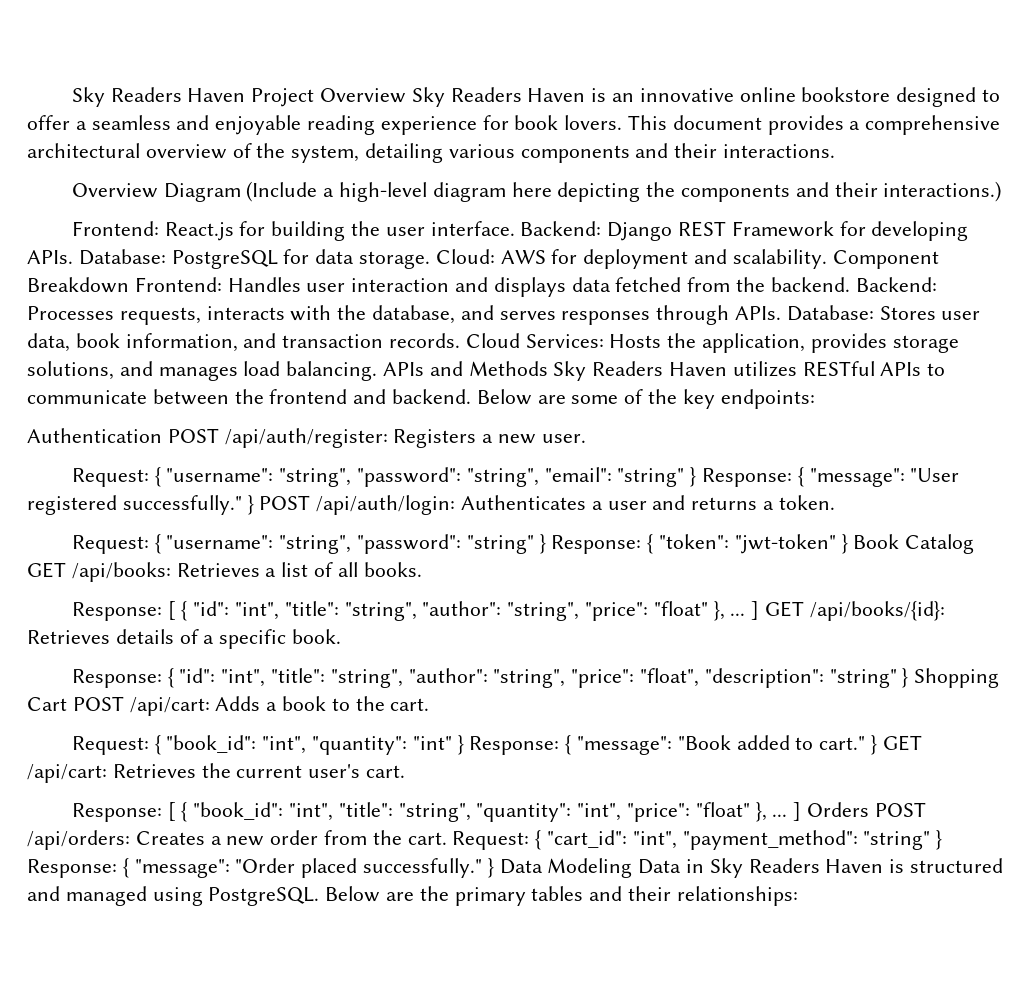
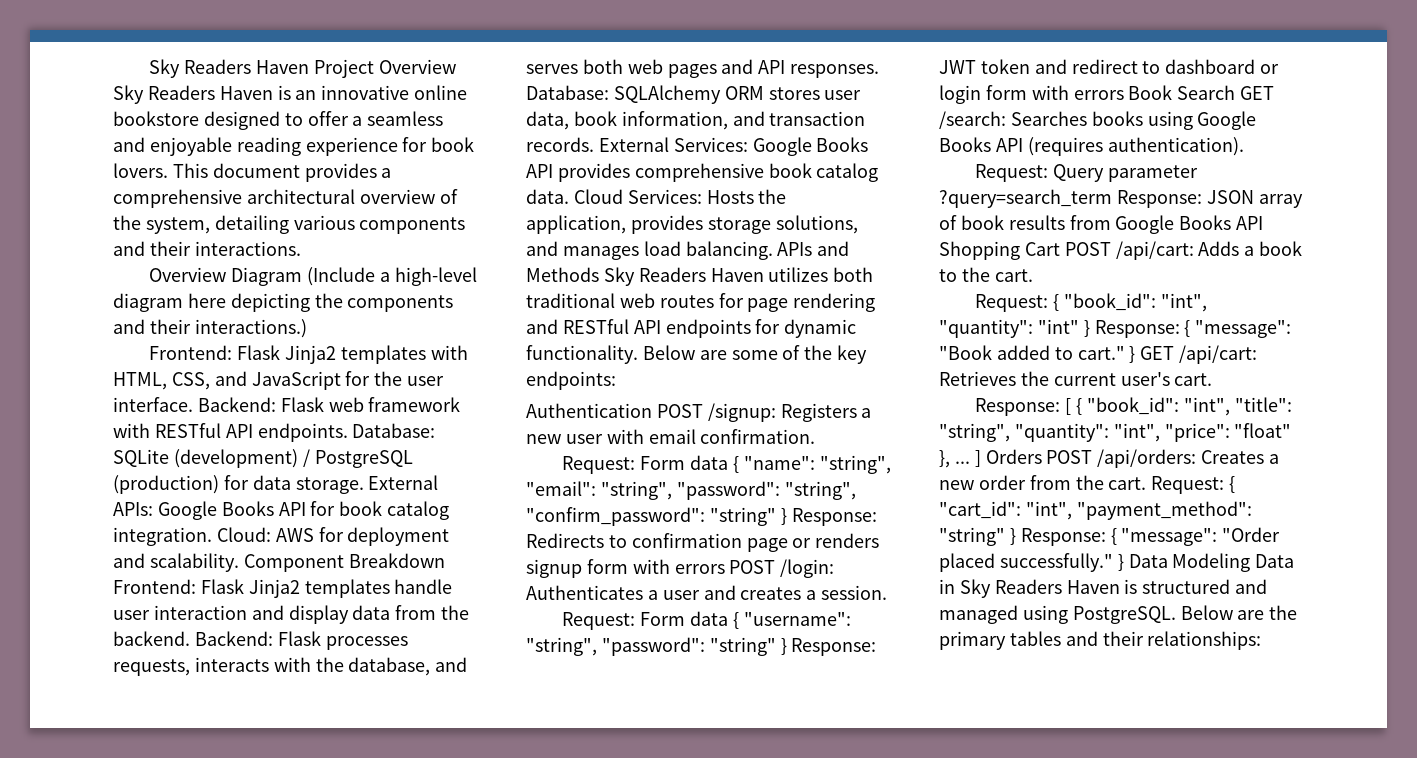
- Frontend: React.js for building the user interface. Backend: Django REST Framework for developing APIs. Database: PostgreSQL for data storage.
+ Frontend: Flask Jinja2 templates with HTML, CSS, and JavaScript for the user interface. Backend: Flask web framework with RESTful API endpoints. Database: SQLite (development) / PostgreSQL (production) for data storage. External APIs: Google Books API for book catalog integration.
- Component Breakdown Frontend: Handles user interaction and displays data fetched from the backend.
+ Component Breakdown Frontend: Flask Jinja2 templates handle user interaction and display data from the backend.
- Backend: Processes requests, interacts with the database, and serves responses through APIs. Database: Stores user data, book information, and transaction records.
+ Backend: Flask processes requests, interacts with the database, and serves both web pages and API responses. Database: SQLAlchemy ORM stores user data, book information, and transaction records.
+ External Services: Google Books API provides comprehensive book catalog data.
- APIs and Methods Sky Readers Haven utilizes RESTful APIs to communicate between the frontend and backend.
+ APIs and Methods Sky Readers Haven utilizes both traditional web routes for page rendering and RESTful API endpoints for dynamic functionality.
- Authentication POST /api/auth/register: Registers a new user.
- Request: { "username": "string", "password": "string", "email": "string" } Response: { "message": "User registered successfully." } POST /api/auth/login: Authenticates a user and returns a token.
- Request: { "username": "string", "password": "string" } Response: { "token": "jwt-token" } Book Catalog GET /api/books: Retrieves a list of all books.
- Response: [ { "id": "int", "title": "string", "author": "string", "price": "float" }, ... ] GET /api/books/{id}: Retrieves details of a specific book.
- Response: { "id": "int", "title": "string", "author": "string", "price": "float", "description": "string" } Shopping Cart POST /api/cart: Adds a book to the cart.
+ Authentication POST /signup: Registers a new user with email confirmation.
+ Request: Form data { "name": "string", "email": "string", "password": "string", "confirm_password": "string" } Response: Redirects to confirmation page or renders signup form with errors POST /login: Authenticates a user and creates a session.
+ Request: Form data { "username": "string", "password": "string" } Response: JWT token and redirect to dashboard or login form with errors Book Search GET /search: Searches books using Google Books API (requires authentication).
+ Request: Query parameter ?query=search_term Response: JSON array of book results from Google Books API Shopping Cart POST /api/cart: Adds a book to the cart.

